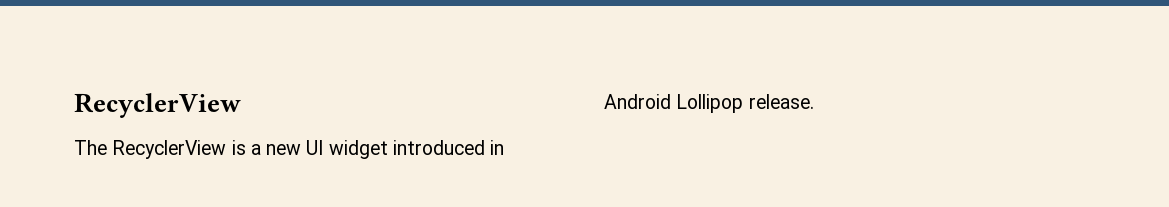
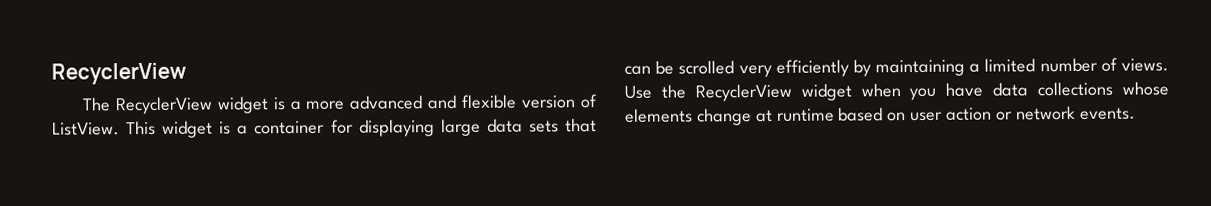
- The RecyclerView is a new UI widget introduced in Android Lollipop release.
+ The RecyclerView widget is a more advanced and flexible version of ListView. This widget is a container for displaying large data sets that can be scrolled very efficiently by maintaining a limited number of views. Use the RecyclerView widget when you have data collections whose elements change at runtime based on user action or network events.

